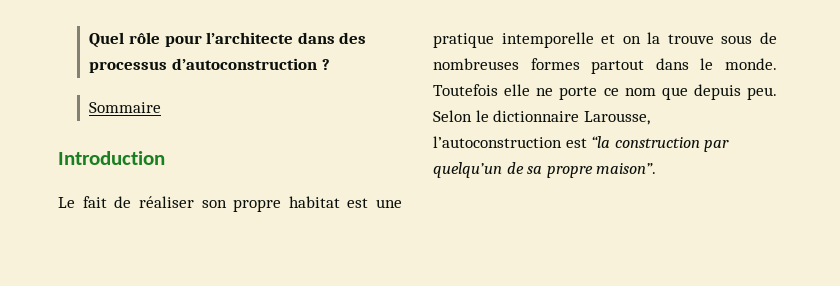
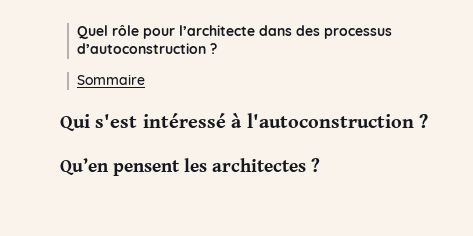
- Introduction
- Le fait de réaliser son propre habitat est une pratique intemporelle et on la trouve sous de nombreuses formes partout dans le monde. Toutefois elle ne porte ce nom que depuis peu. Selon le dictionnaire Larousse, l’autoconstruction est “la construction par quelqu’un de sa propre maison”.
+ Qui s'est intéressé à l'autoconstruction ?
+ Qu’en pensent les architectes ?

